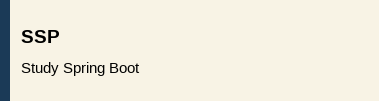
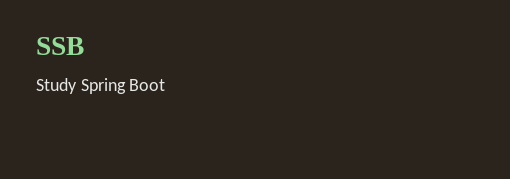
- SSP
+ SSB

